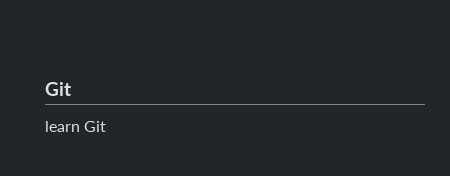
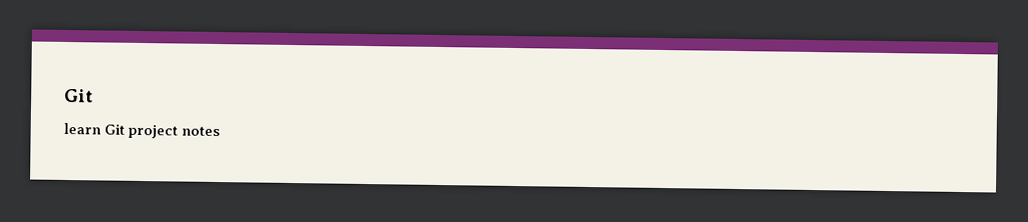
- learn Git
+ learn Git project notes

